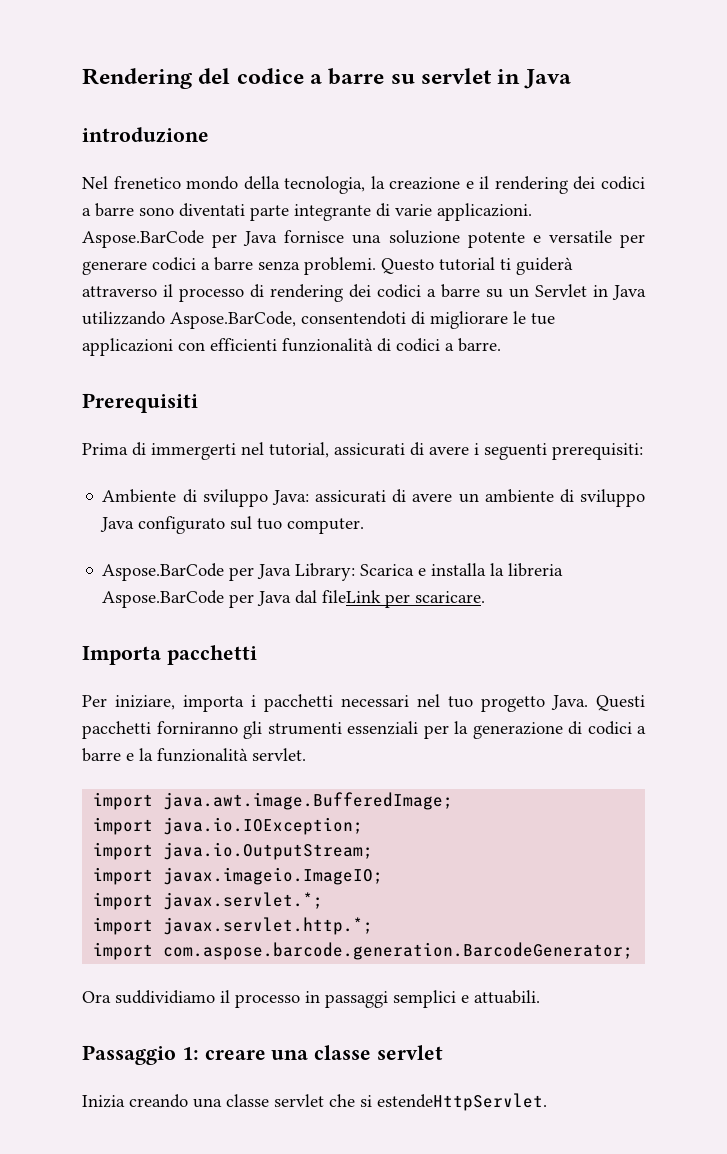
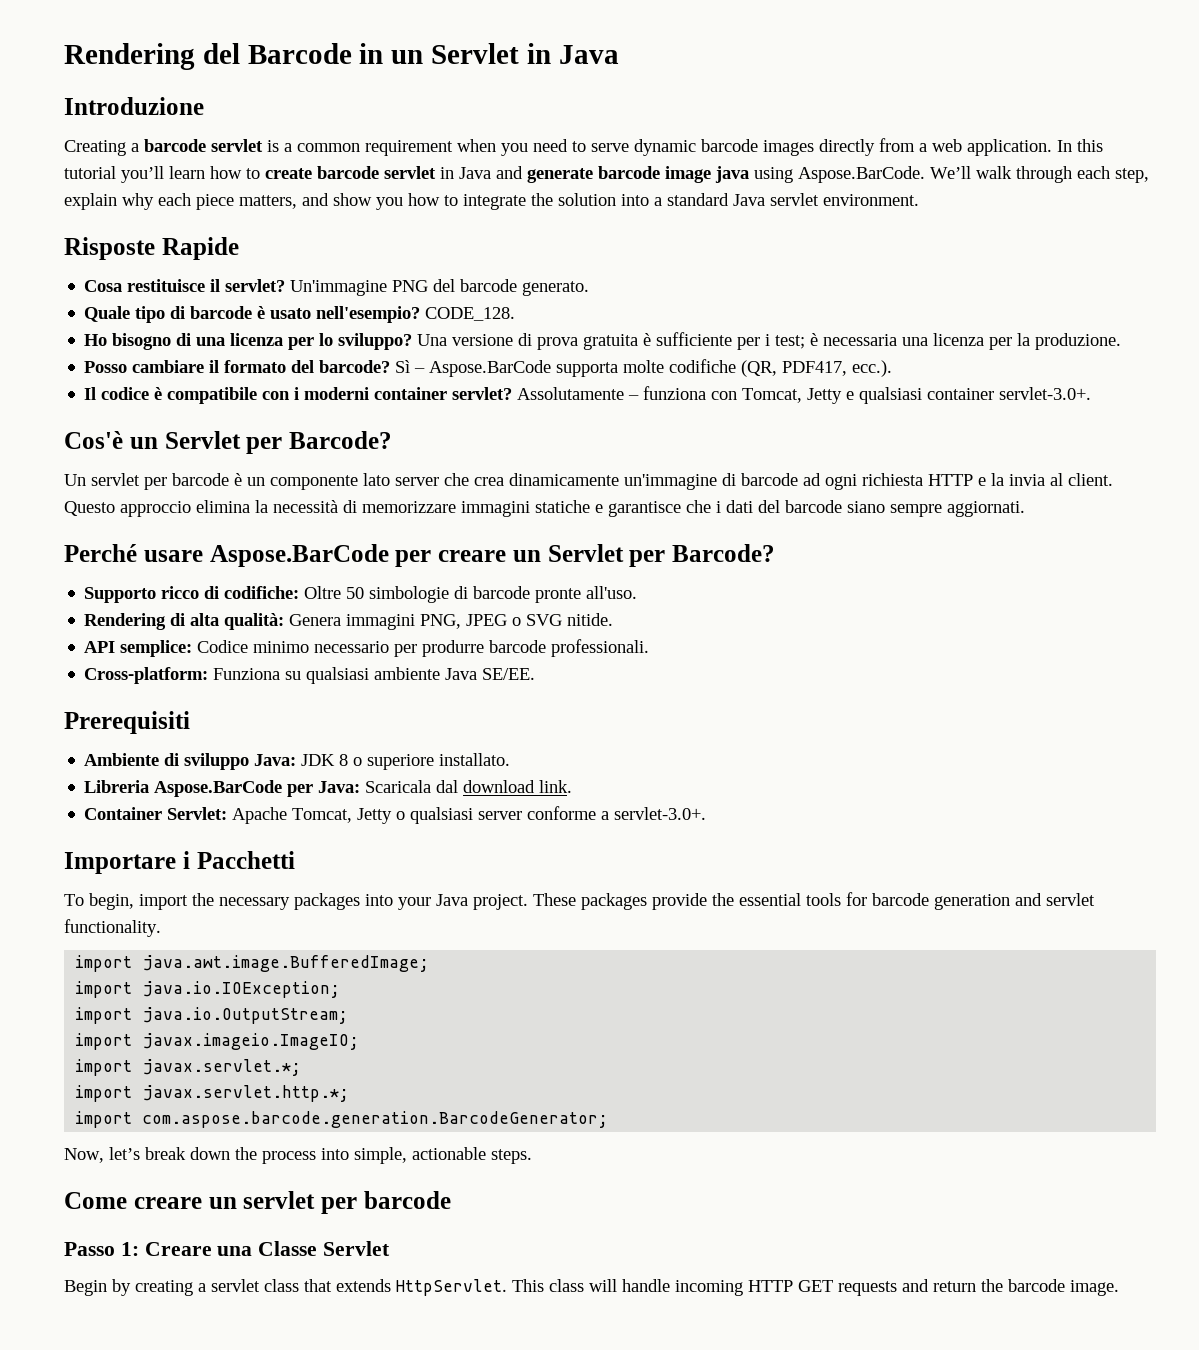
- Rendering del codice a barre su servlet in Java
- introduzione
- Nel frenetico mondo della tecnologia, la creazione e il rendering dei codici a barre sono diventati parte integrante di varie applicazioni. Aspose.BarCode per Java fornisce una soluzione potente e versatile per generare codici a barre senza problemi. Questo tutorial ti guiderà attraverso il processo di rendering dei codici a barre su un Servlet in Java utilizzando Aspose.BarCode, consentendoti di migliorare le tue applicazioni con efficienti funzionalità di codici a barre.
+ Rendering del Barcode in un Servlet in Java
+ Introduzione
+ Creating a barcode servlet is a common requirement when you need to serve dynamic barcode images directly from a web application. In this tutorial you’ll learn how to create barcode servlet in Java and generate barcode image java using Aspose.BarCode. We’ll walk through each step, explain why each piece matters, and show you how to integrate the solution into a standard Java servlet environment.
+ Risposte Rapide
+ Cosa restituisce il servlet? Un'immagine PNG del barcode generato.
+ Quale tipo di barcode è usato nell'esempio? CODE_128.
+ Ho bisogno di una licenza per lo sviluppo? Una versione di prova gratuita è sufficiente per i test; è necessaria una licenza per la produzione.
+ Posso cambiare il formato del barcode? Sì – Aspose.BarCode supporta molte codifiche (QR, PDF417, ecc.).
+ Il codice è compatibile con i moderni container servlet? Assolutamente – funziona con Tomcat, Jetty e qualsiasi container servlet‑3.0+.
+ Cos'è un Servlet per Barcode?
+ Un servlet per barcode è un componente lato server che crea dinamicamente un'immagine di barcode ad ogni richiesta HTTP e la invia al client. Questo approccio elimina la necessità di memorizzare immagini statiche e garantisce che i dati del barcode siano sempre aggiornati.
+ Perché usare Aspose.BarCode per creare un Servlet per Barcode?
+ Supporto ricco di codifiche: Oltre 50 simbologie di barcode pronte all'uso.
+ Rendering di alta qualità: Genera immagini PNG, JPEG o SVG nitide.
+ API semplice: Codice minimo necessario per produrre barcode professionali.
+ Cross‑platform: Funziona su qualsiasi ambiente Java SE/EE.
  Prerequisiti
- Prima di immergerti nel tutorial, assicurati di avere i seguenti prerequisiti:
- Ambiente di sviluppo Java: assicurati di avere un ambiente di sviluppo Java configurato sul tuo computer.
- Aspose.BarCode per Java Library: Scarica e installa la libreria Aspose.BarCode per Java dal fileLink per scaricare.
- Importa pacchetti
- Per iniziare, importa i pacchetti necessari nel tuo progetto Java. Questi pacchetti forniranno gli strumenti essenziali per la generazione di codici a barre e la funzionalità servlet.
+ Ambiente di sviluppo Java: JDK 8 o superiore installato.
+ Libreria Aspose.BarCode per Java: Scaricala dal download link.
+ Container Servlet: Apache Tomcat, Jetty o qualsiasi server conforme a servlet‑3.0+.
+ Importare i Pacchetti
+ To begin, import the necessary packages into your Java project. These packages provide the essential tools for barcode generation and servlet functionality.
- Ora suddividiamo il processo in passaggi semplici e attuabili.
- Passaggio 1: creare una classe servlet
- Inizia creando una classe servlet che si estendeHttpServlet.
+ Now, let’s break down the process into simple, actionable steps.
+ Come creare un servlet per barcode
+ Passo 1: Creare una Classe Servlet
+ Begin by creating a servlet class that extends HttpServlet. This class will handle incoming HTTP GET requests and return the barcode image.

